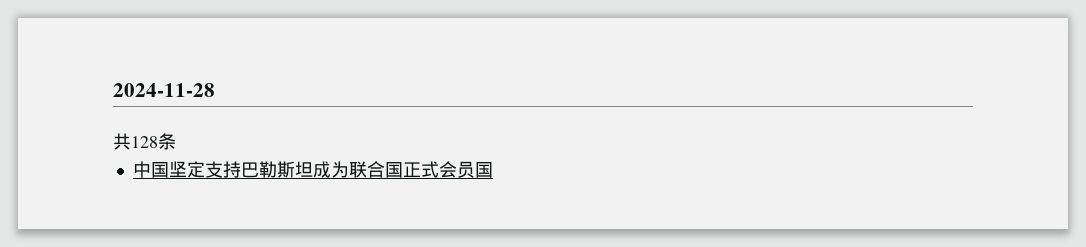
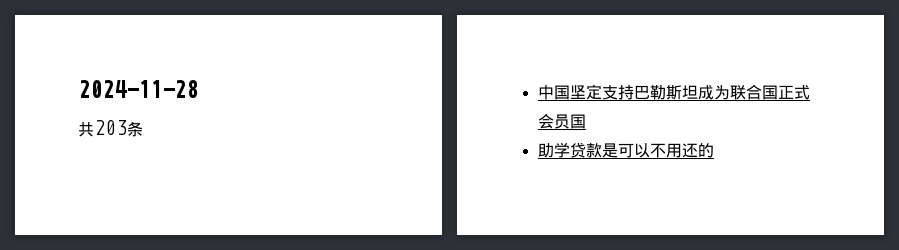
- 共128条
+ 共203条
+ 助学贷款是可以不用还的

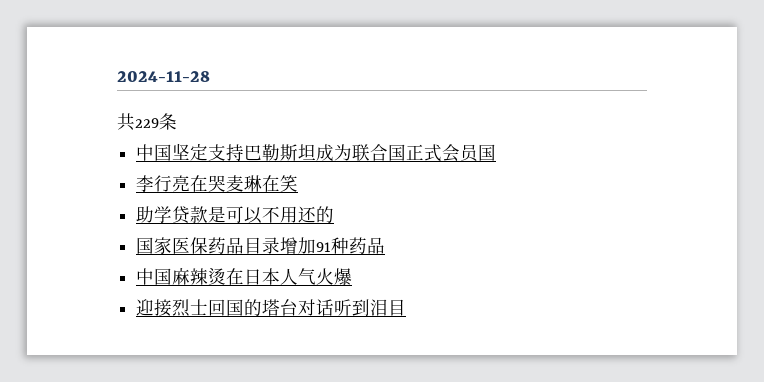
- 共203条
+ 共229条
+ 李行亮在哭麦琳在笑
+ 国家医保药品目录增加91种药品
+ 中国麻辣烫在日本人气火爆
+ 迎接烈士回国的塔台对话听到泪目

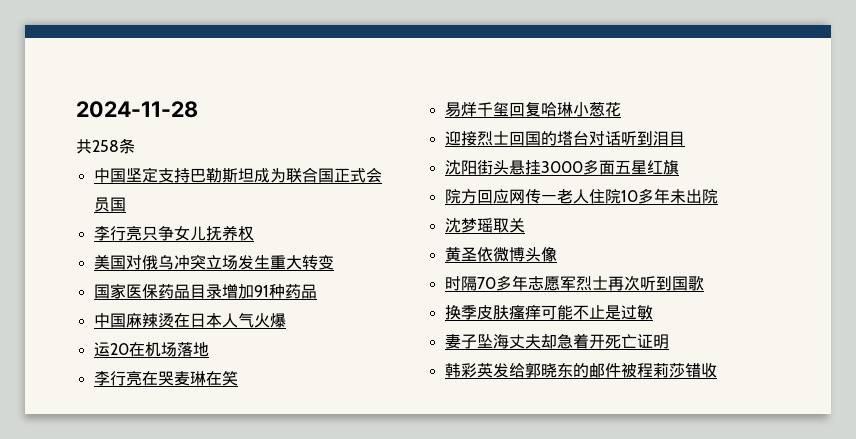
- 共229条
+ 共258条
- 李行亮在哭麦琳在笑
- 助学贷款是可以不用还的
+ 李行亮只争女儿抚养权
+ 美国对俄乌冲突立场发生重大转变
+ 运20在机场落地
+ 李行亮在哭麦琳在笑
+ 易烊千玺回复哈琳小葱花
+ 沈阳街头悬挂3000多面五星红旗
+ 院方回应网传一老人住院10多年未出院
+ 沈梦瑶取关
+ 黄圣依微博头像
+ 时隔70多年志愿军烈士再次听到国歌
+ 换季皮肤瘙痒可能不止是过敏
+ 妻子坠海丈夫却急着开死亡证明
+ 韩彩英发给郭晓东的邮件被程莉莎错收

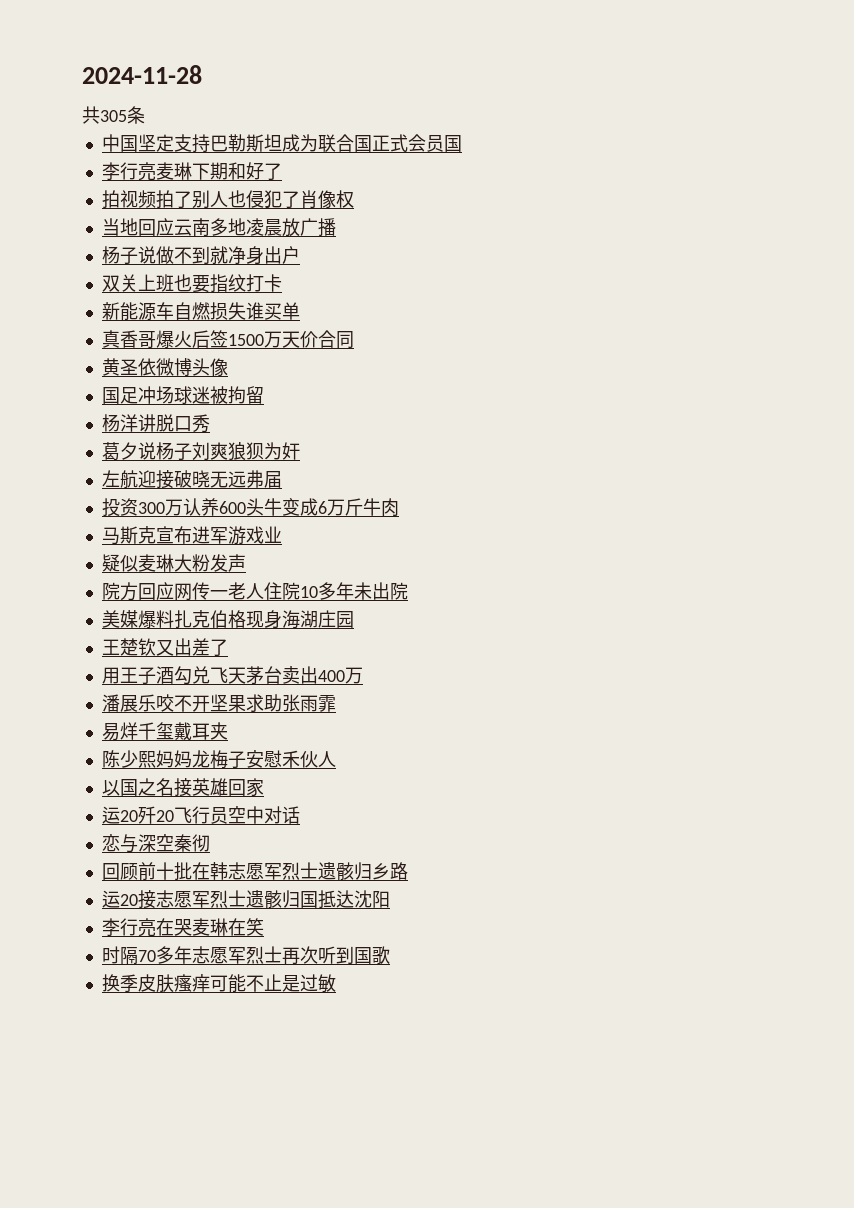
- 共258条
+ 共305条
- 李行亮只争女儿抚养权
- 美国对俄乌冲突立场发生重大转变
- 国家医保药品目录增加91种药品
- 中国麻辣烫在日本人气火爆
- 运20在机场落地
- 李行亮在哭麦琳在笑
- 易烊千玺回复哈琳小葱花
- 迎接烈士回国的塔台对话听到泪目
- 沈阳街头悬挂3000多面五星红旗
+ 李行亮麦琳下期和好了
+ 拍视频拍了别人也侵犯了肖像权
+ 当地回应云南多地凌晨放广播
+ 杨子说做不到就净身出户
+ 双关上班也要指纹打卡
+ 新能源车自燃损失谁买单
+ 真香哥爆火后签1500万天价合同
+ 黄圣依微博头像
+ 国足冲场球迷被拘留
+ 杨洋讲脱口秀
+ 葛夕说杨子刘爽狼狈为奸
+ 左航迎接破晓无远弗届
+ 投资300万认养600头牛变成6万斤牛肉
+ 马斯克宣布进军游戏业
+ 疑似麦琳大粉发声
- 沈梦瑶取关
- 黄圣依微博头像
+ 美媒爆料扎克伯格现身海湖庄园
+ 王楚钦又出差了
+ 用王子酒勾兑飞天茅台卖出400万
+ 潘展乐咬不开坚果求助张雨霏
+ 易烊千玺戴耳夹
+ 陈少熙妈妈龙梅子安慰禾伙人
+ 以国之名接英雄回家
+ 运20歼20飞行员空中对话
+ 恋与深空秦彻
+ 回顾前十批在韩志愿军烈士遗骸归乡路
+ 运20接志愿军烈士遗骸归国抵达沈阳
+ 李行亮在哭麦琳在笑
- 妻子坠海丈夫却急着开死亡证明
- 韩彩英发给郭晓东的邮件被程莉莎错收

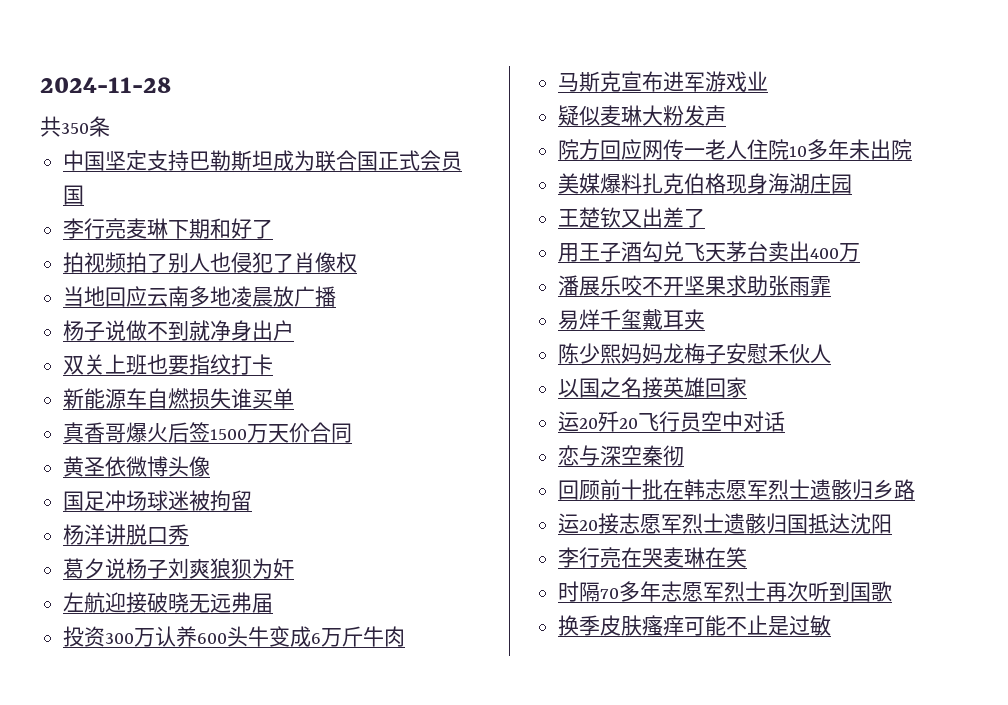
- 共305条
+ 共350条

